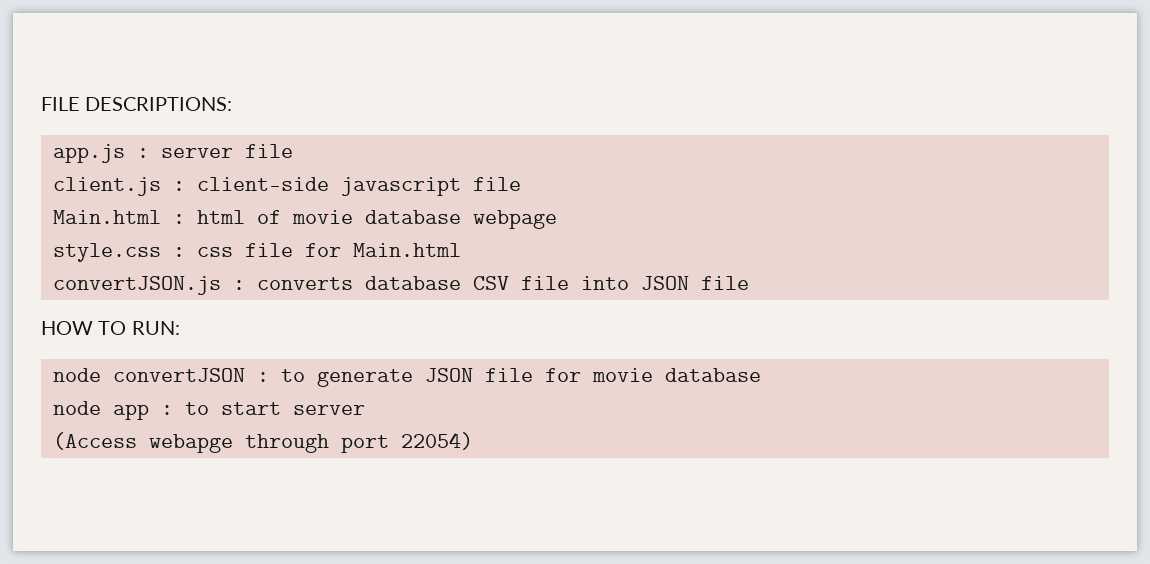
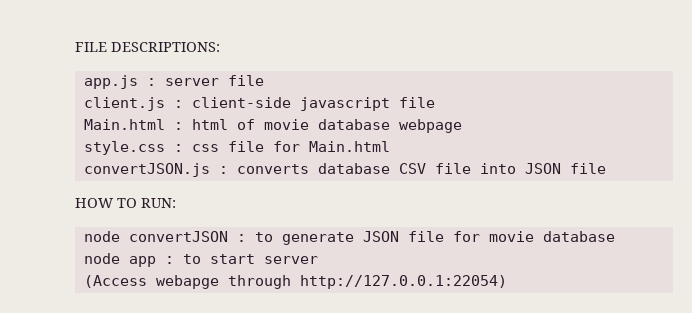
- (Access webapge through port 22054)
+ (Access webapge through http://127.0.0.1:22054)

